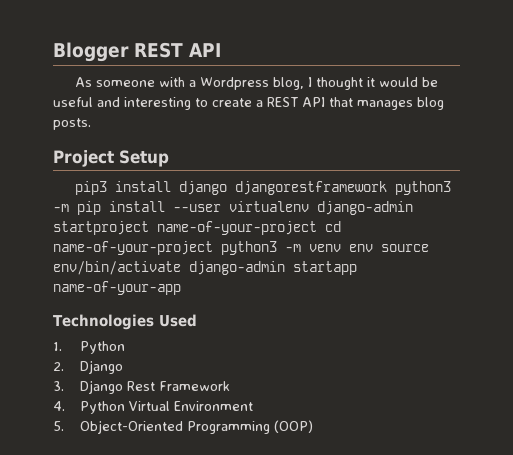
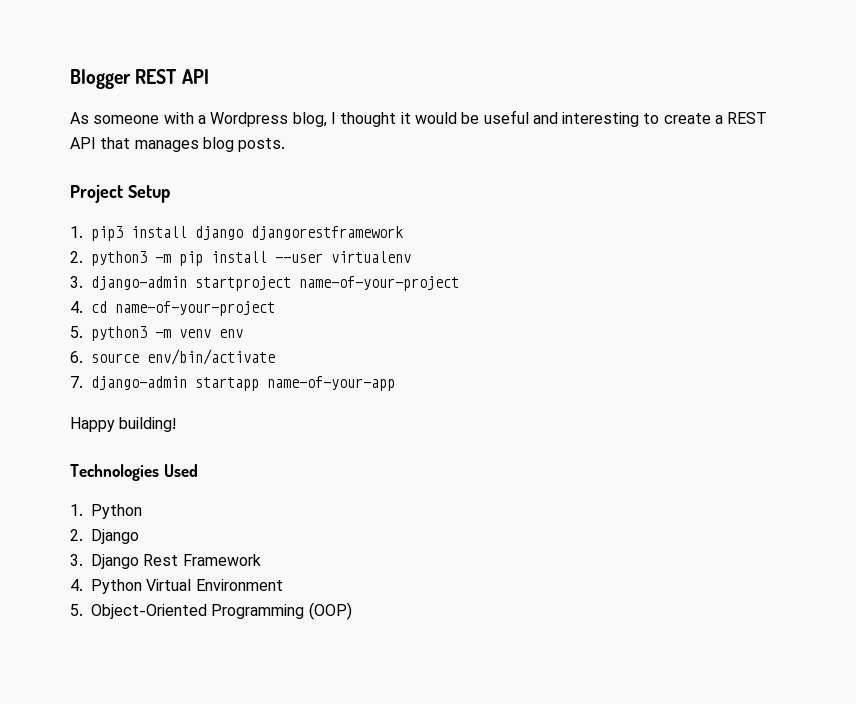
- pip3 install django djangorestframework python3 -m pip install --user virtualenv django-admin startproject name-of-your-project cd name-of-your-project python3 -m venv env source env/bin/activate django-admin startapp name-of-your-app
+ 1. pip3 install django djangorestframework
+ 2. python3 -m pip install --user virtualenv
+ 3. django-admin startproject name-of-your-project
+ 4. cd name-of-your-project
+ 5. python3 -m venv env
+ 6. source env/bin/activate
+ 7. django-admin startapp name-of-your-app
+ Happy building!

